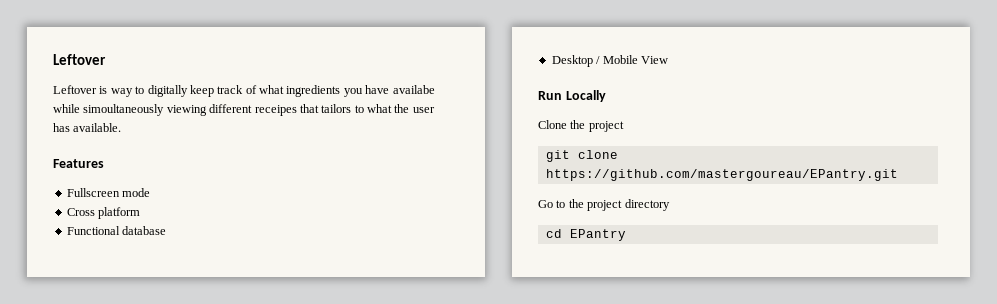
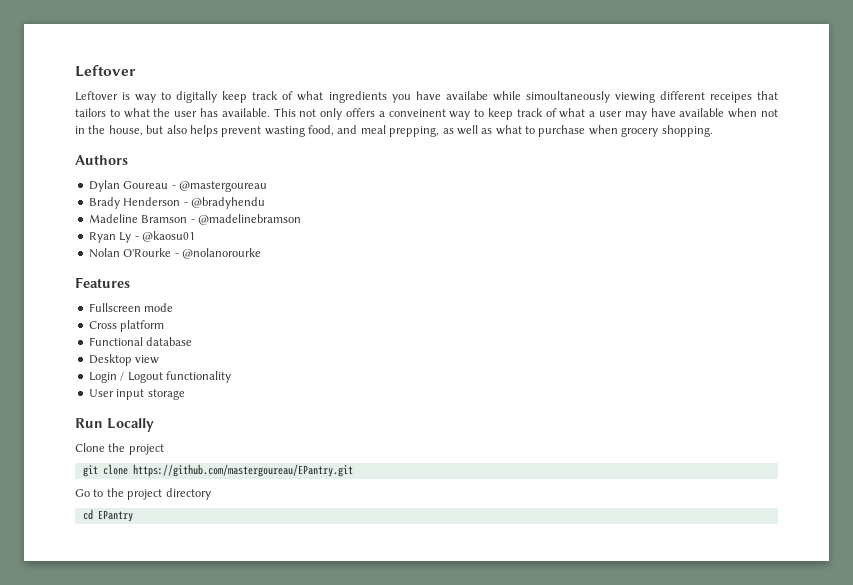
+ This not only offers a conveinent way to keep track of what a user may have available when not in the house, but also helps prevent wasting food, and meal prepping, as well as what to purchase when grocery shopping.
+ Authors
+ Dylan Goureau - @mastergoureau
+ Brady Henderson - @bradyhendu
+ Madeline Bramson - @madelinebramson
+ Ryan Ly - @kaosu01
+ Nolan O'Rourke - @nolanorourke
- Desktop / Mobile View
+ Desktop view
+ Login / Logout functionality
+ User input storage

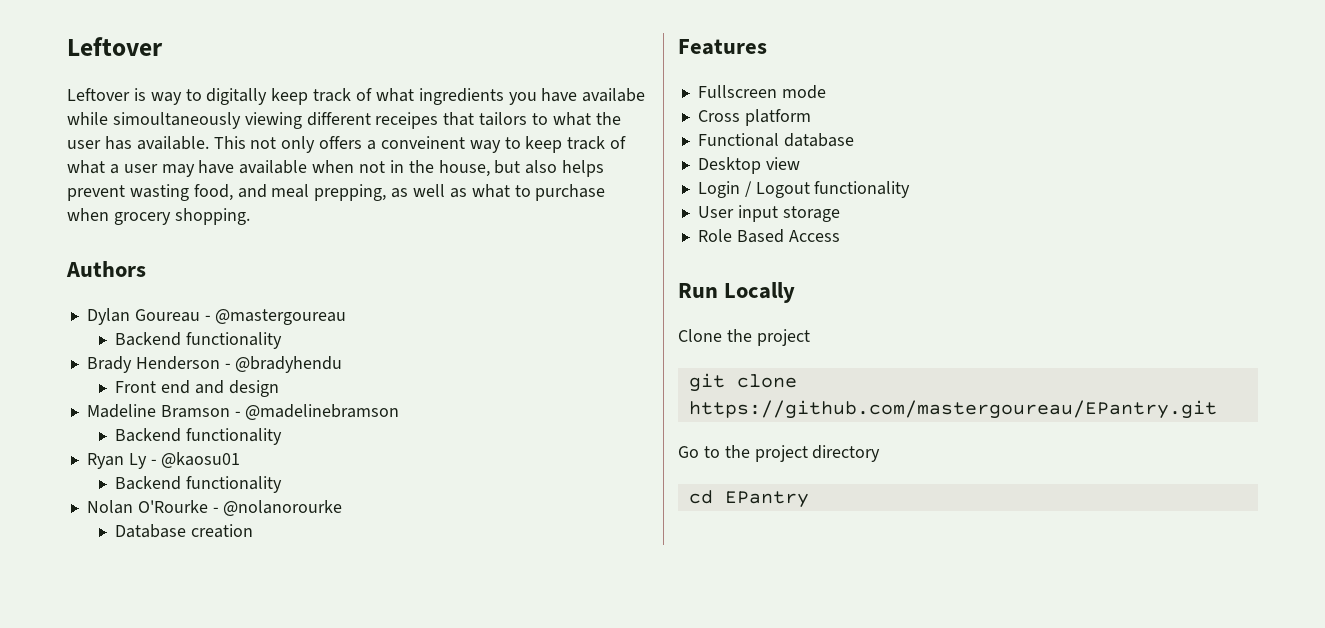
  Dylan Goureau - @mastergoureau
+ Backend functionality
+ Front end and design
  Madeline Bramson - @madelinebramson
+ Backend functionality
  Ryan Ly - @kaosu01
+ Backend functionality
+ Database creation
+ Role Based Access

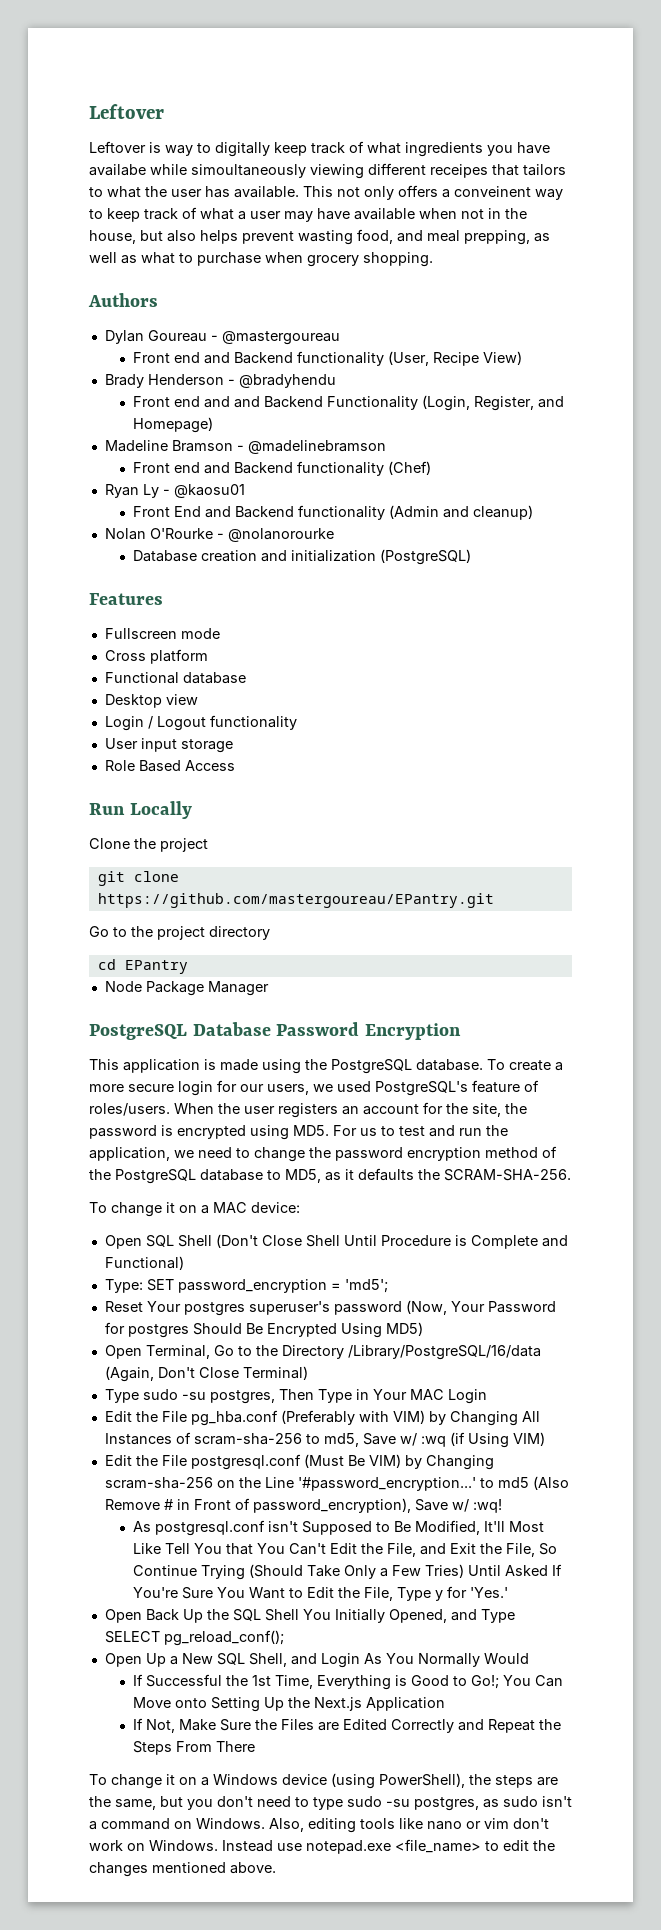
  Dylan Goureau - @mastergoureau
- Backend functionality
+ Front end and Backend functionality (User, Recipe View)
- Front end and design
+ Front end and and Backend Functionality (Login, Register, and Homepage)
  Madeline Bramson - @madelinebramson
- Backend functionality
+ Front end and Backend functionality (Chef)
  Ryan Ly - @kaosu01
- Backend functionality
+ Front End and Backend functionality (Admin and cleanup)
- Database creation
+ Database creation and initialization (PostgreSQL)
+ Node Package Manager
+ PostgreSQL Database Password Encryption
+ This application is made using the PostgreSQL database. To create a more secure login for our users, we used PostgreSQL's feature of roles/users. When the user registers an account for the site, the password is encrypted using MD5. For us to test and run the application, we need to change the password encryption method of the PostgreSQL database to MD5, as it defaults the SCRAM-SHA-256.
+ To change it on a MAC device:
+ Open SQL Shell (Don't Close Shell Until Procedure is Complete and Functional)
+ Type: SET password_encryption = 'md5';
+ Reset Your postgres superuser's password (Now, Your Password for postgres Should Be Encrypted Using MD5)
+ Open Terminal, Go to the Directory /Library/PostgreSQL/16/data (Again, Don't Close Terminal)
+ Type sudo -su postgres, Then Type in Your MAC Login
+ Edit the File pg_hba.conf (Preferably with VIM) by Changing All Instances of scram-sha-256 to md5, Save w/ :wq (if Using VIM)
+ Edit the File postgresql.conf (Must Be VIM) by Changing scram-sha-256 on the Line '#password_encryption...' to md5 (Also Remove # in Front of password_encryption), Save w/ :wq!
+ As postgresql.conf isn't Supposed to Be Modified, It'll Most Like Tell You that You Can't Edit the File, and Exit the File, So Continue Trying (Should Take Only a Few Tries) Until Asked If You're Sure You Want to Edit the File, Type y for 'Yes.'
+ Open Back Up the SQL Shell You Initially Opened, and Type SELECT pg_reload_conf();
+ Open Up a New SQL Shell, and Login As You Normally Would
+ If Successful the 1st Time, Everything is Good to Go!; You Can Move onto Setting Up the Next.js Application
+ If Not, Make Sure the Files are Edited Correctly and Repeat the Steps From There
+ To change it on a Windows device (using PowerShell), the steps are the same, but you don't need to type sudo -su postgres, as sudo isn't a command on Windows. Also, editing tools like nano or vim don't work on Windows. Instead use notepad.exe <file_name> to edit the changes mentioned above.

